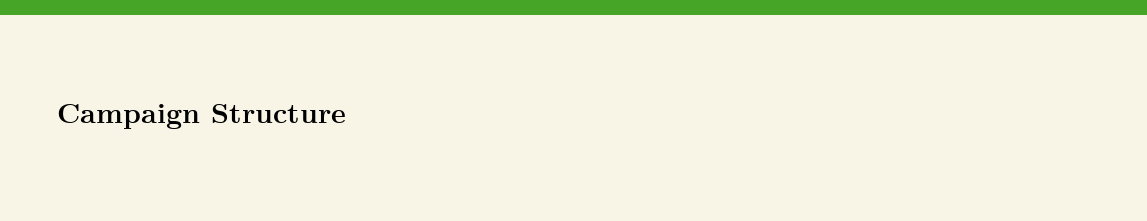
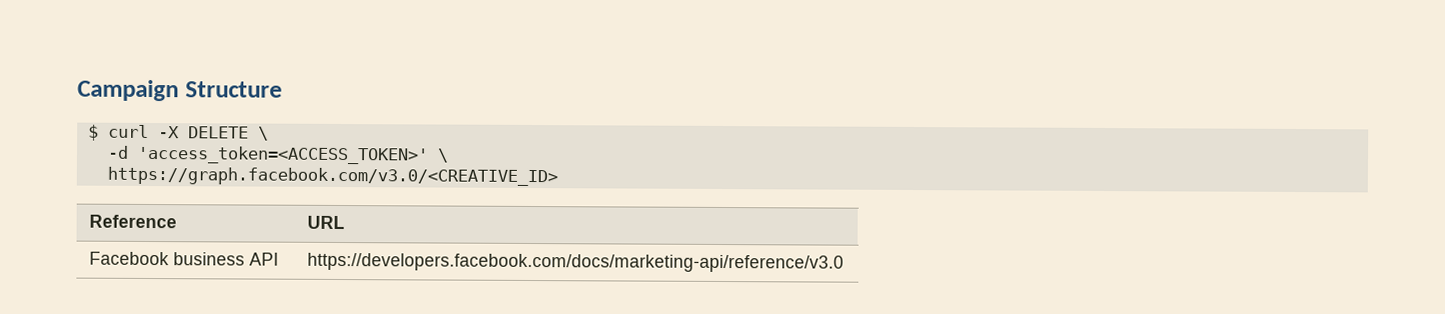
+ $ curl -X DELETE \
+ -d 'access_token=<ACCESS_TOKEN>' \
+ https://graph.facebook.com/v3.0/<CREATIVE_ID>
+ Reference | URL
+ Facebook business API | https://developers.facebook.com/docs/marketing-api/reference/v3.0

